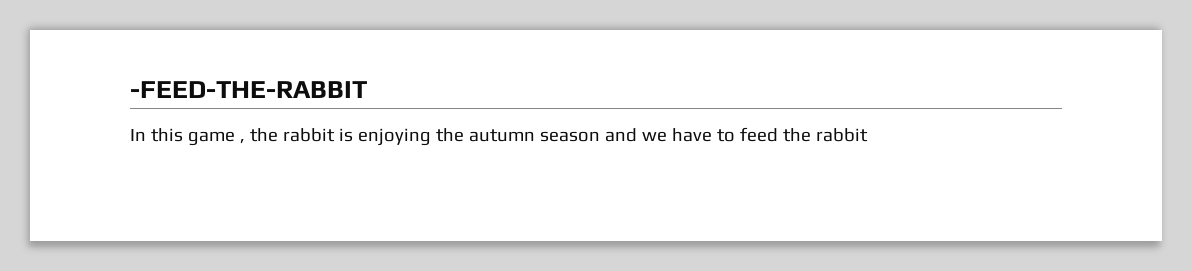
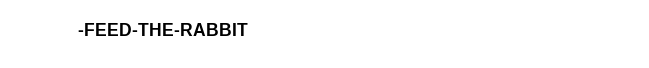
- In this game , the rabbit is enjoying the autumn season and we have to feed the rabbit

